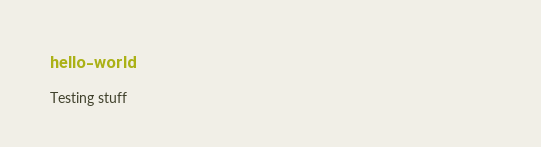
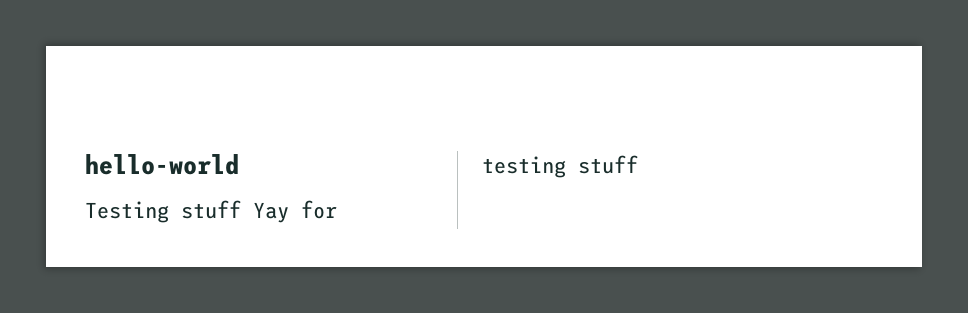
- Testing stuff
+ Testing stuff Yay for testing stuff

